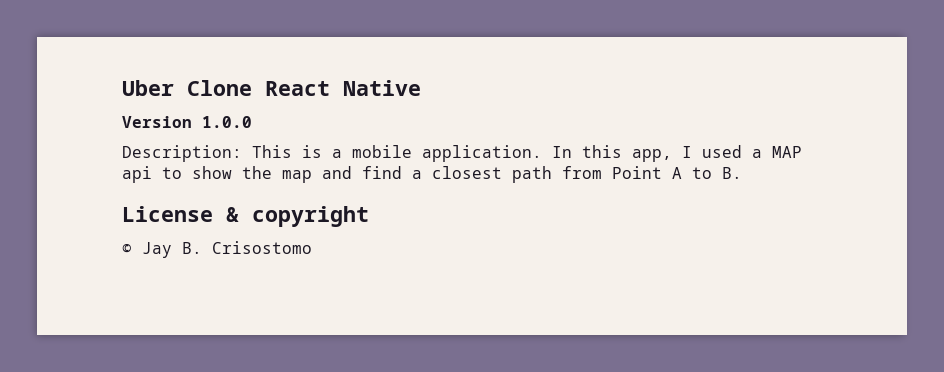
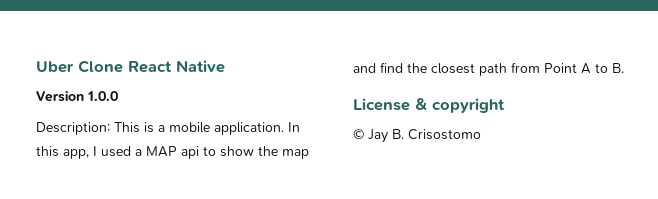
- In this app, I used a MAP api to show the map and find a closest path from Point A to B.
+ In this app, I used a MAP api to show the map and find the closest path from Point A to B.

